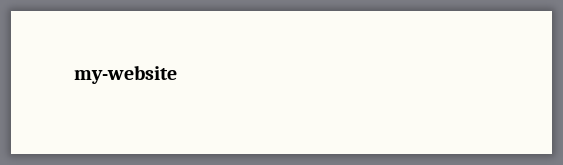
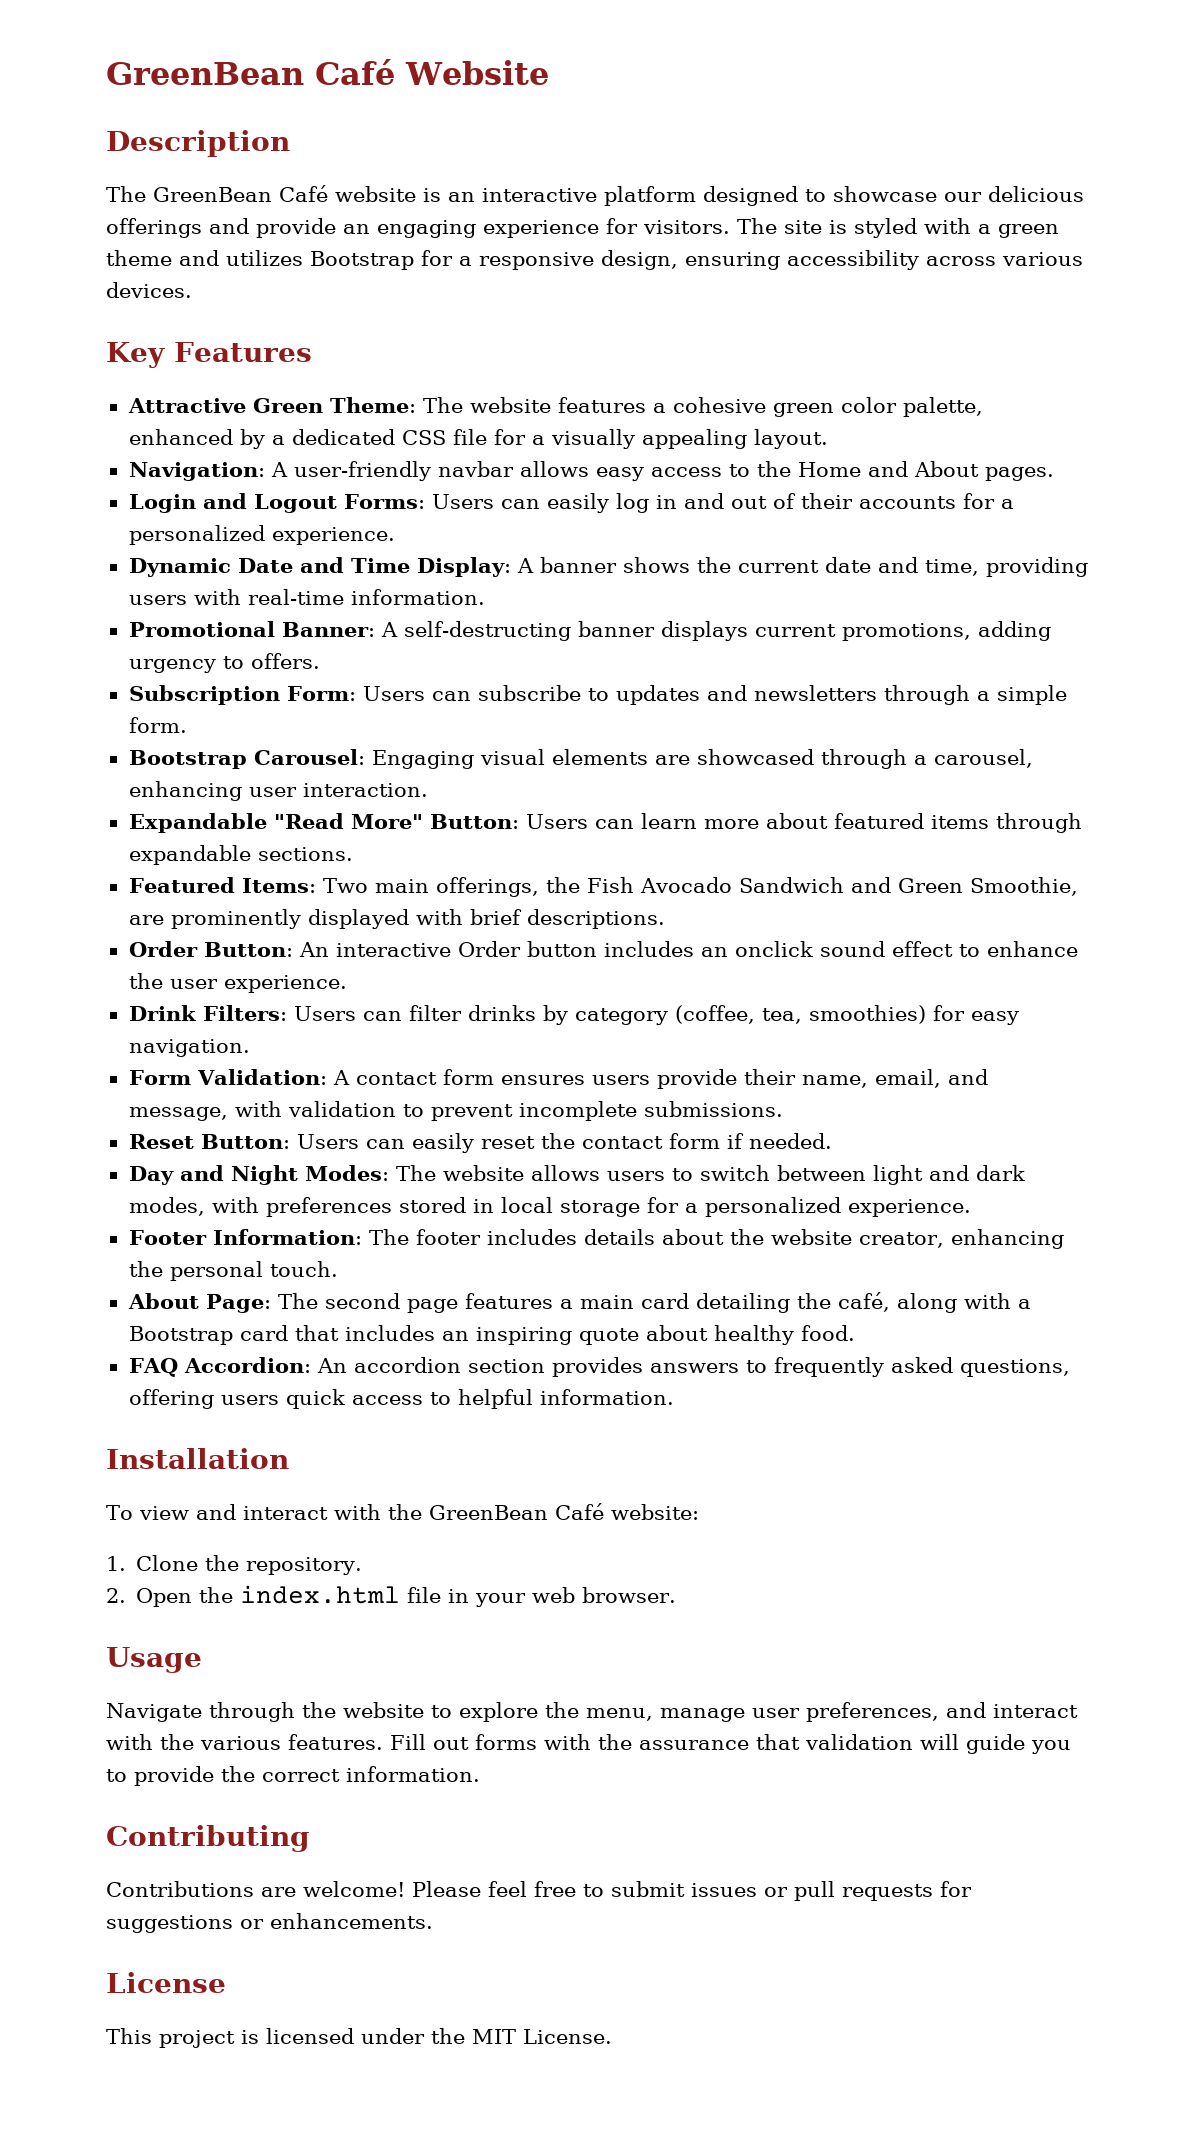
- my-website
+ GreenBean Café Website
+ Description
+ The GreenBean Café website is an interactive platform designed to showcase our delicious offerings and provide an engaging experience for visitors. The site is styled with a green theme and utilizes Bootstrap for a responsive design, ensuring accessibility across various devices.
+ Key Features
+ Attractive Green Theme: The website features a cohesive green color palette, enhanced by a dedicated CSS file for a visually appealing layout.
+ Navigation: A user-friendly navbar allows easy access to the Home and About pages.
+ Login and Logout Forms: Users can easily log in and out of their accounts for a personalized experience.
+ Dynamic Date and Time Display: A banner shows the current date and time, providing users with real-time information.
+ Promotional Banner: A self-destructing banner displays current promotions, adding urgency to offers.
+ Subscription Form: Users can subscribe to updates and newsletters through a simple form.
+ Bootstrap Carousel: Engaging visual elements are showcased through a carousel, enhancing user interaction.
+ Expandable "Read More" Button: Users can learn more about featured items through expandable sections.
+ Featured Items: Two main offerings, the Fish Avocado Sandwich and Green Smoothie, are prominently displayed with brief descriptions.
+ Order Button: An interactive Order button includes an onclick sound effect to enhance the user experience.
+ Drink Filters: Users can filter drinks by category (coffee, tea, smoothies) for easy navigation.
+ Form Validation: A contact form ensures users provide their name, email, and message, with validation to prevent incomplete submissions.
+ Reset Button: Users can easily reset the contact form if needed.
+ Day and Night Modes: The website allows users to switch between light and dark modes, with preferences stored in local storage for a personalized experience.
+ Footer Information: The footer includes details about the website creator, enhancing the personal touch.
+ About Page: The second page features a main card detailing the café, along with a Bootstrap card that includes an inspiring quote about healthy food.
+ FAQ Accordion: An accordion section provides answers to frequently asked questions, offering users quick access to helpful information.
+ Installation
+ To view and interact with the GreenBean Café website:
+ 1. Clone the repository.
+ 2. Open the index.html file in your web browser.
+ Usage
+ Navigate through the website to explore the menu, manage user preferences, and interact with the various features. Fill out forms with the assurance that validation will guide you to provide the correct information.
+ Contributing
+ Contributions are welcome! Please feel free to submit issues or pull requests for suggestions or enhancements.
+ License
+ This project is licensed under the MIT License.

